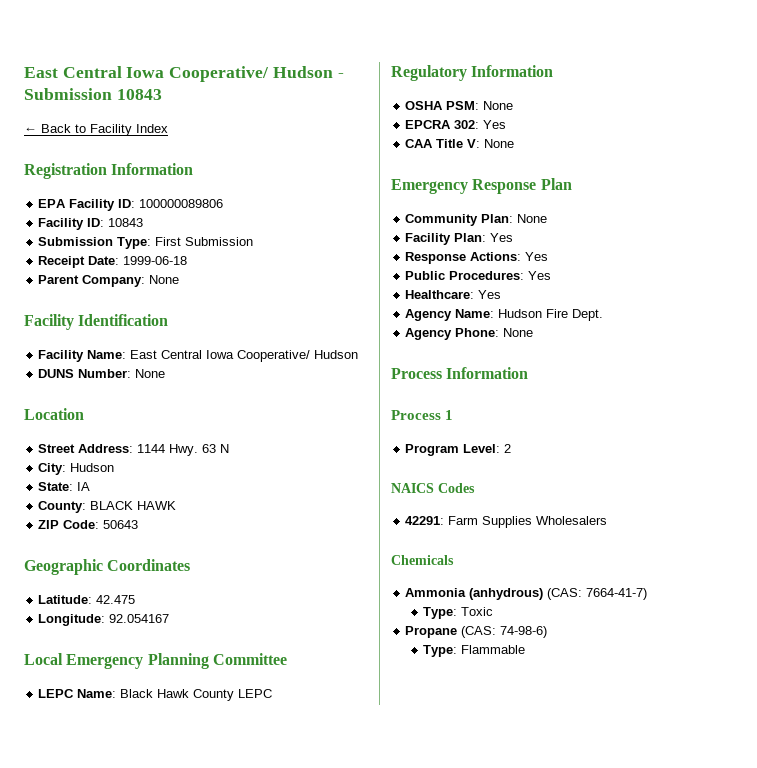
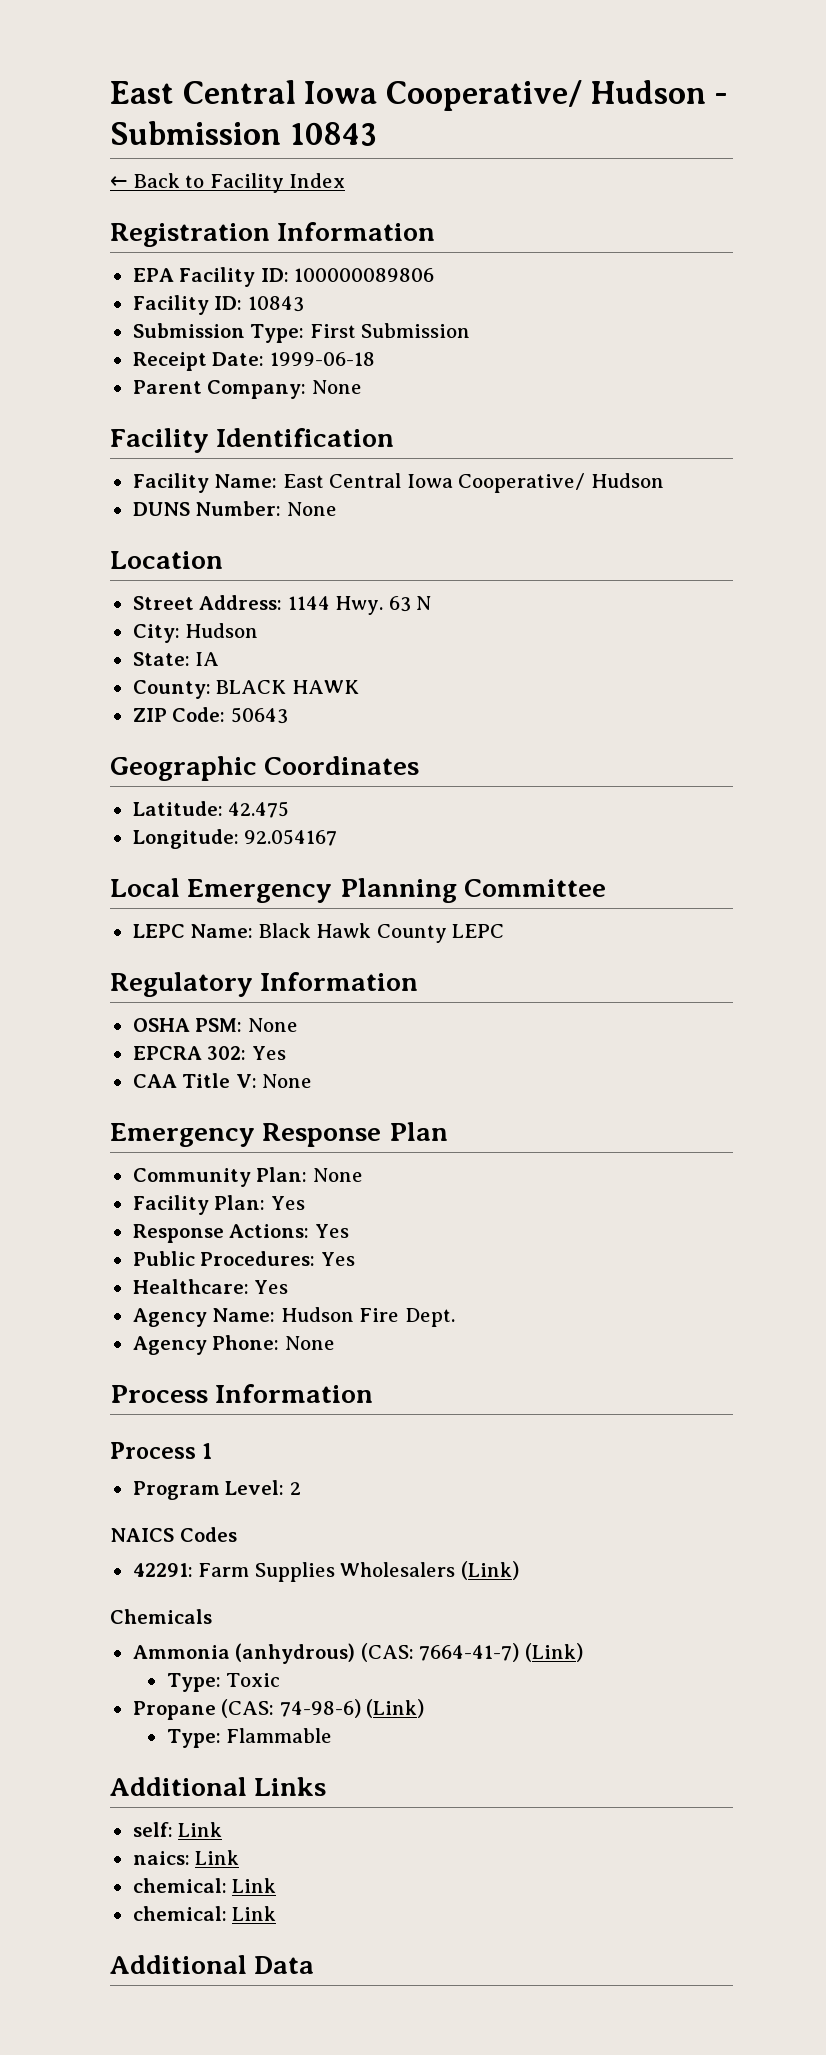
- 42291: Farm Supplies Wholesalers
+ 42291: Farm Supplies Wholesalers (Link)
- Ammonia (anhydrous) (CAS: 7664-41-7)
+ Ammonia (anhydrous) (CAS: 7664-41-7) (Link)
- Propane (CAS: 74-98-6)
+ Propane (CAS: 74-98-6) (Link)
+ Additional Links
+ self: Link
+ naics: Link
+ chemical: Link
+ chemical: Link
+ Additional Data

